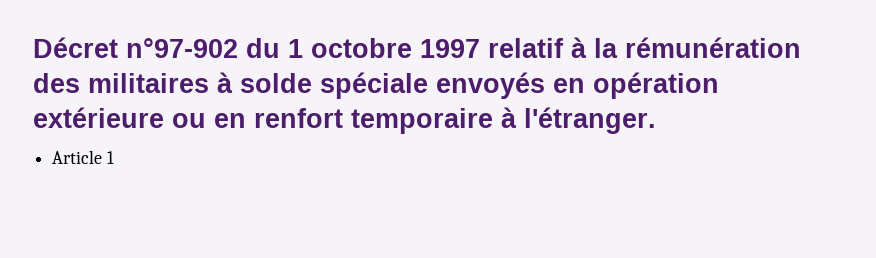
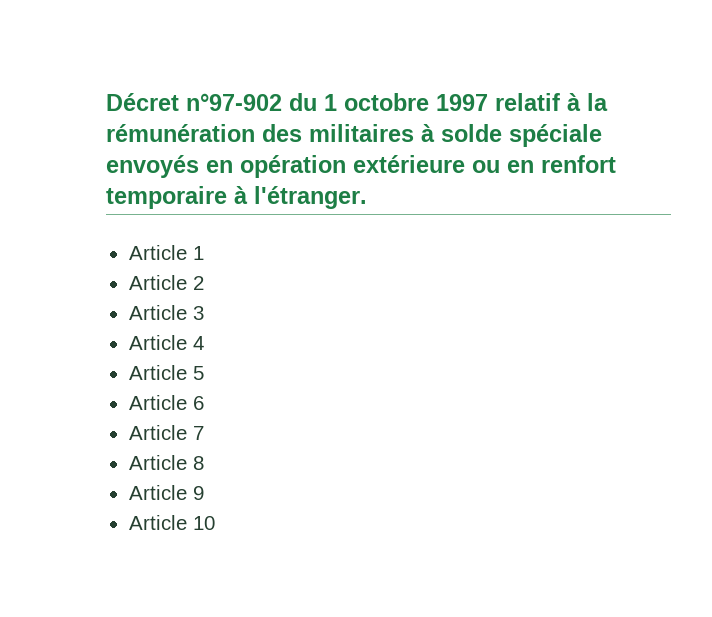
+ Article 2
+ Article 3
+ Article 4
+ Article 5
+ Article 6
+ Article 7
+ Article 8
+ Article 9
+ Article 10

